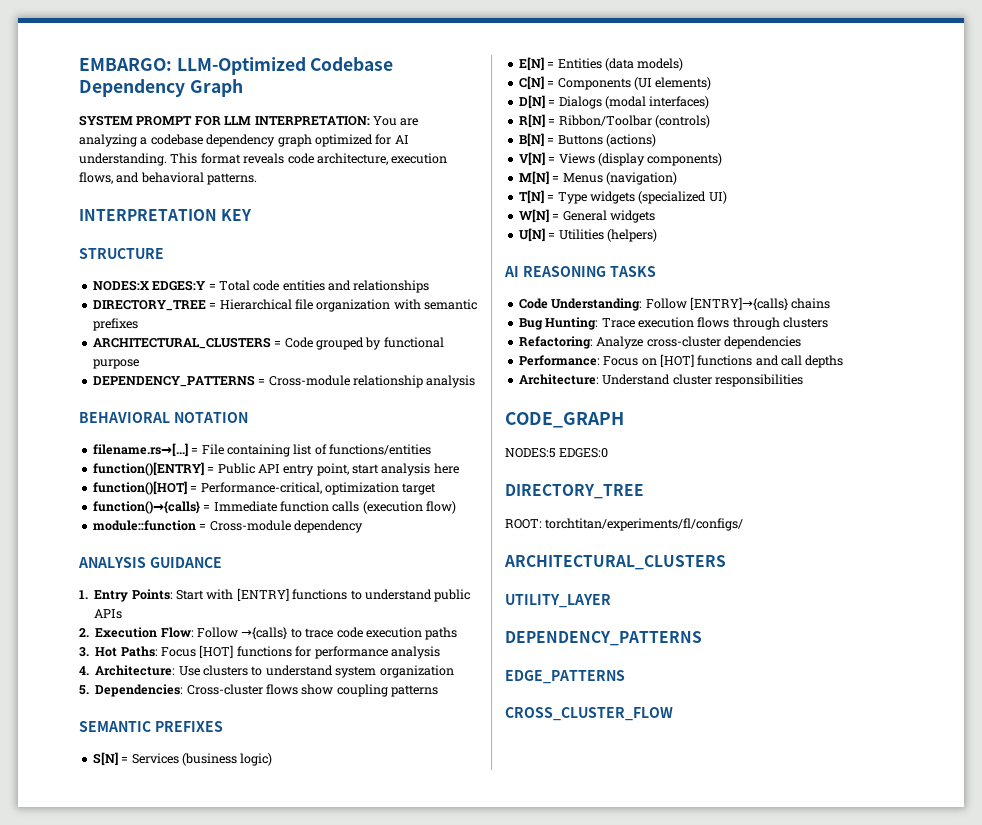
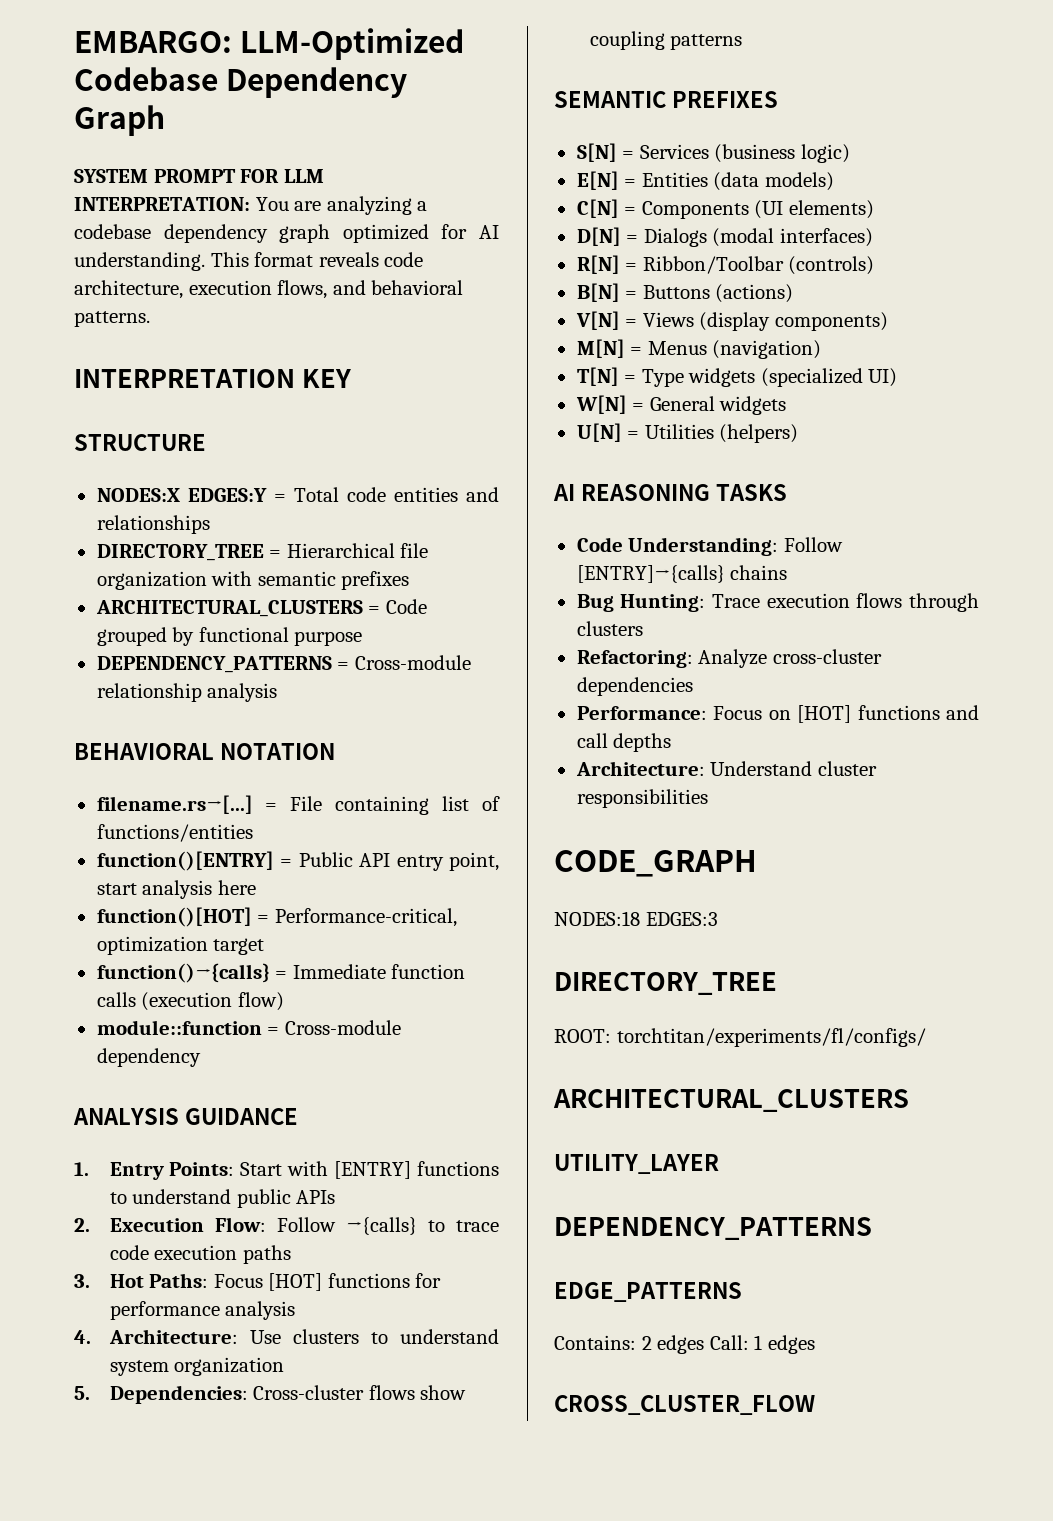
- NODES:5 EDGES:0
+ NODES:18 EDGES:3
+ Contains: 2 edges Call: 1 edges

